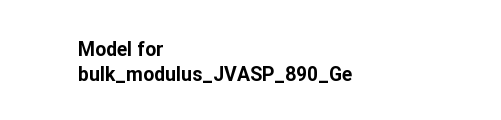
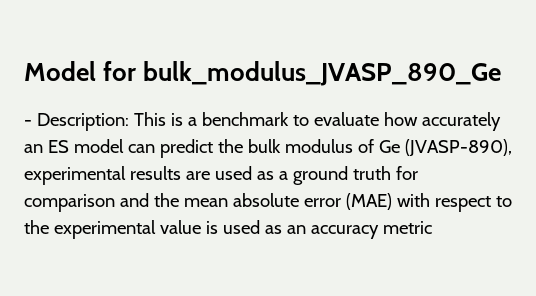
+ - Description: This is a benchmark to evaluate how accurately an ES model can predict the bulk modulus of Ge (JVASP-890), experimental results are used as a ground truth for comparison and the mean absolute error (MAE) with respect to the experimental value is used as an accuracy metric

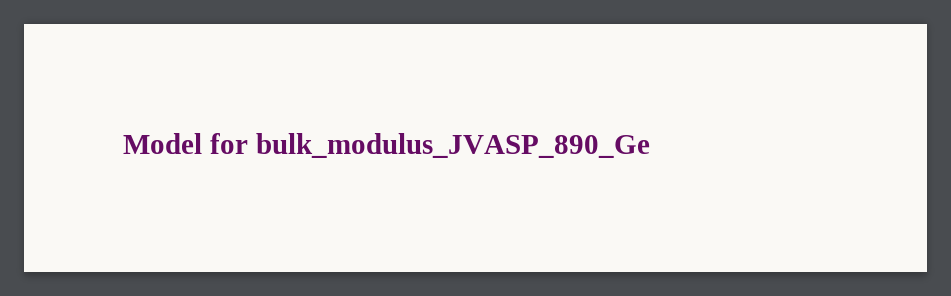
- - Description: This is a benchmark to evaluate how accurately an ES model can predict the bulk modulus of Ge (JVASP-890), experimental results are used as a ground truth for comparison and the mean absolute error (MAE) with respect to the experimental value is used as an accuracy metric

